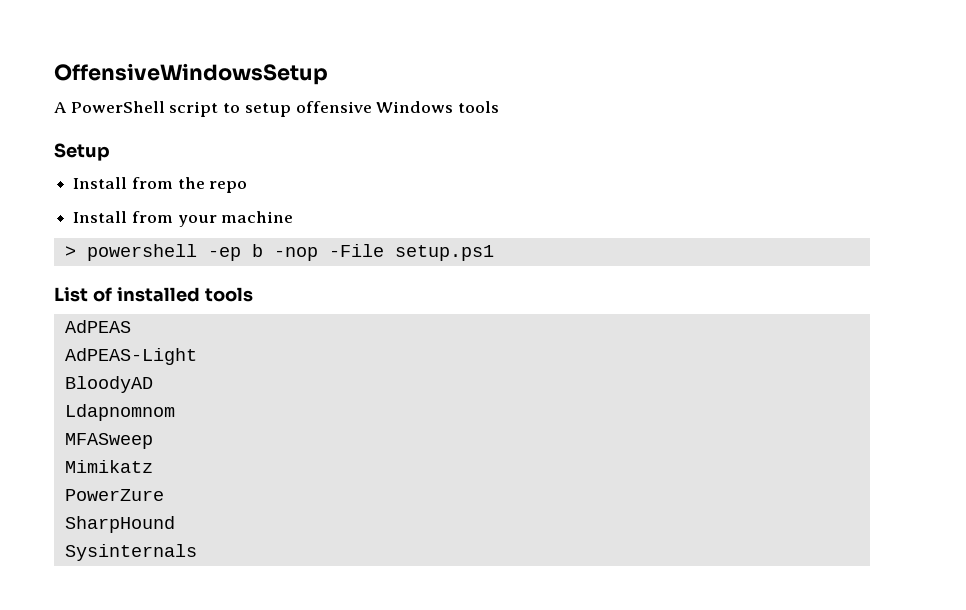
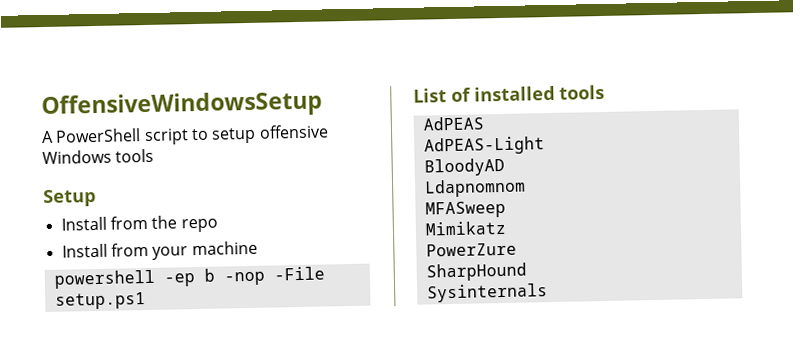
- > powershell -ep b -nop -File setup.ps1
+ powershell -ep b -nop -File setup.ps1

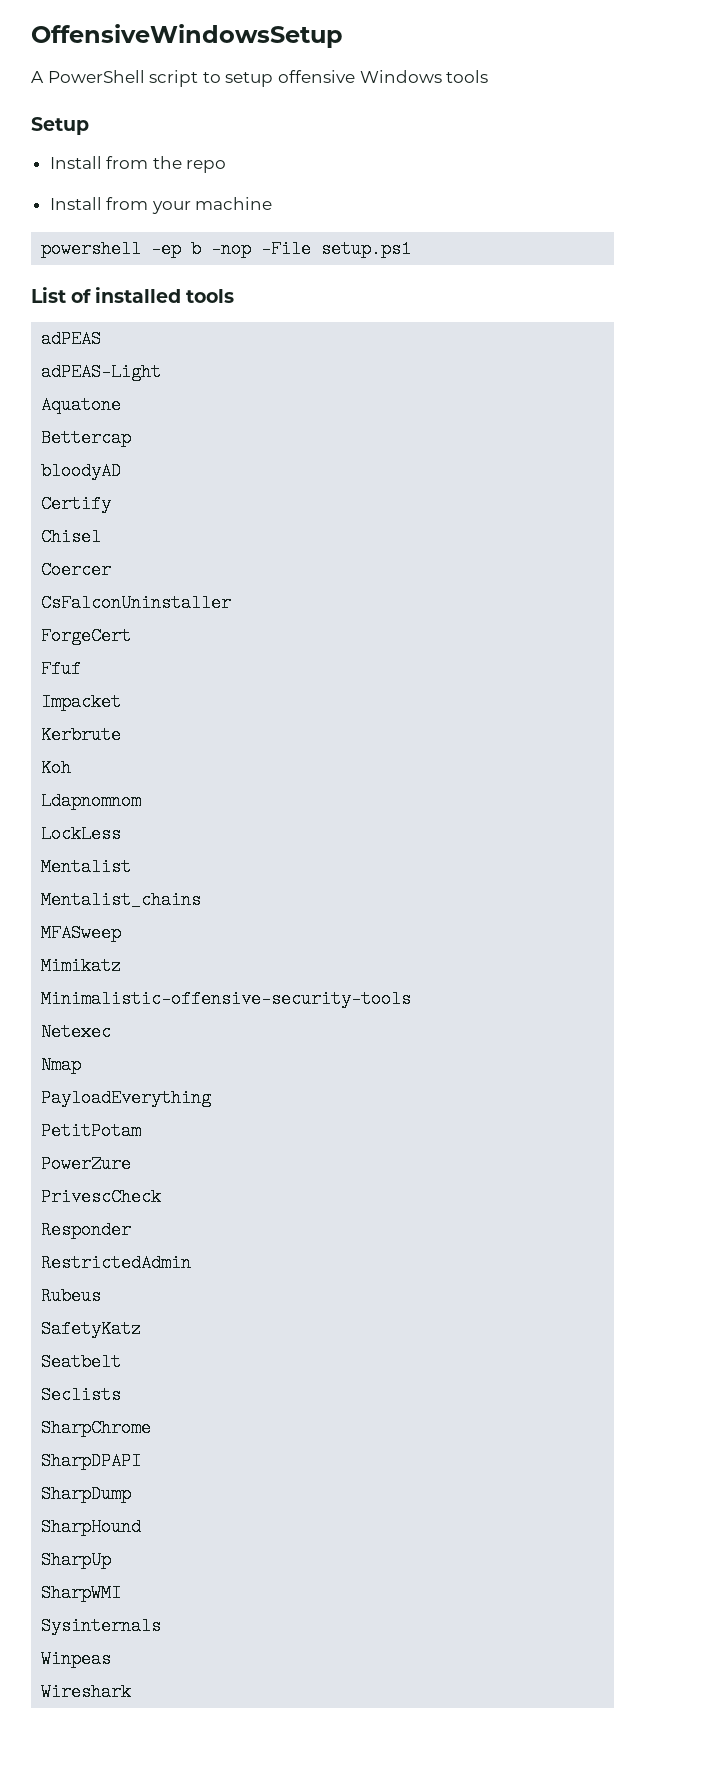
- AdPEAS
- AdPEAS-Light
- BloodyAD
+ adPEAS
+ adPEAS-Light
+ Aquatone
+ Bettercap
+ bloodyAD
+ Certify
+ Chisel
+ Coercer
+ CsFalconUninstaller
+ ForgeCert
+ Ffuf
+ Impacket
+ Kerbrute
+ Koh
  Ldapnomnom
+ LockLess
+ Mentalist
+ Mentalist_chains
  MFASweep
  Mimikatz
+ Minimalistic-offensive-security-tools
+ Netexec
+ Nmap
+ PayloadEverything
+ PetitPotam
  PowerZure
+ PrivescCheck
+ Responder
+ RestrictedAdmin
+ Rubeus
+ SafetyKatz
+ Seatbelt
+ Seclists
+ SharpChrome
+ SharpDPAPI
+ SharpDump
+ SharpUp
+ SharpWMI
+ Winpeas
+ Wireshark

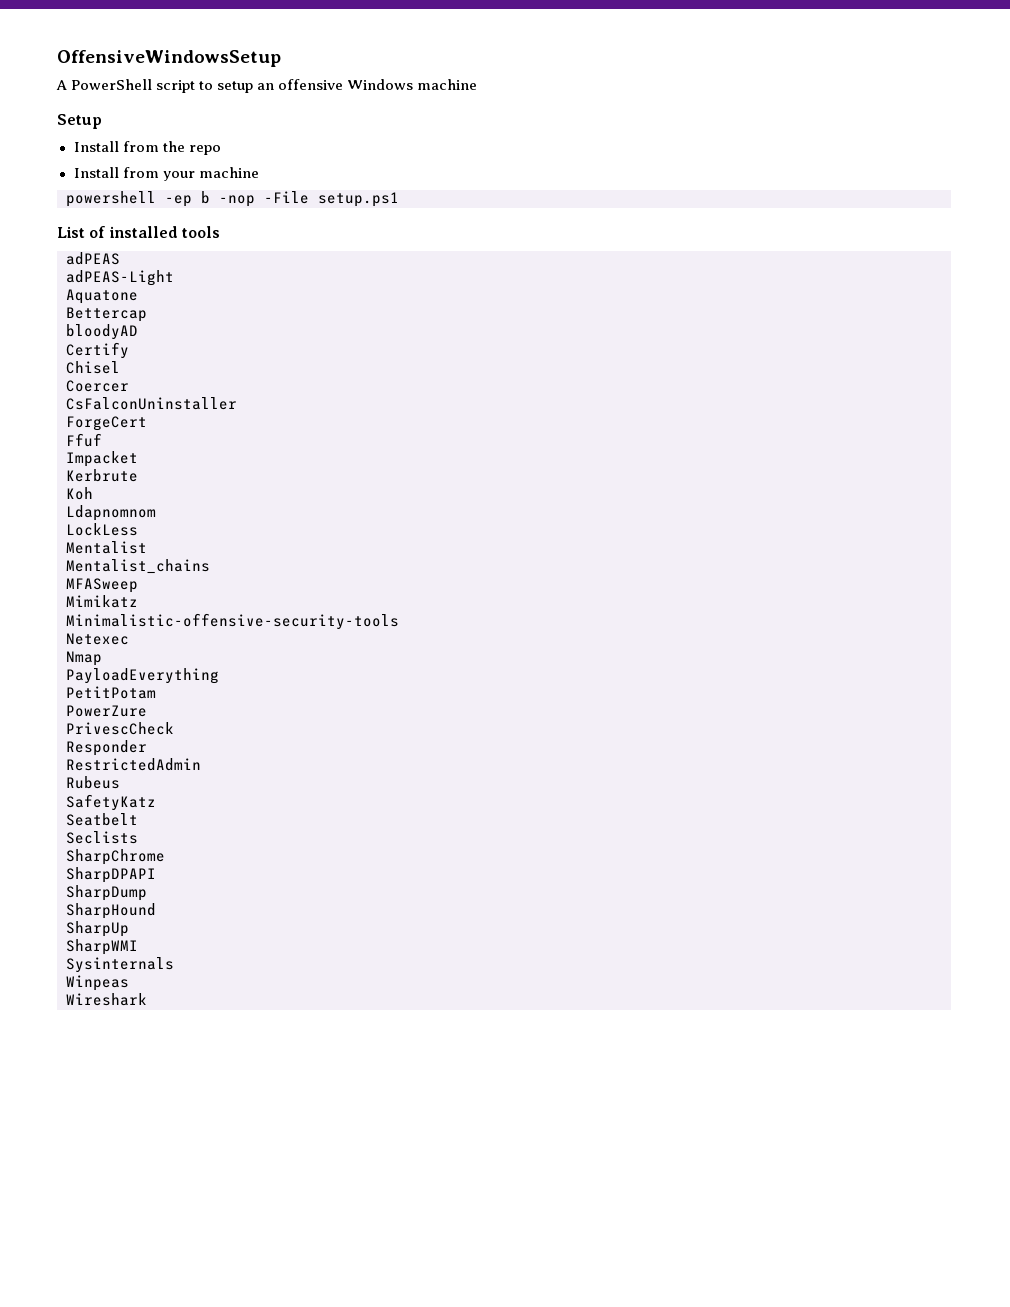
- A PowerShell script to setup offensive Windows tools
+ A PowerShell script to setup an offensive Windows machine

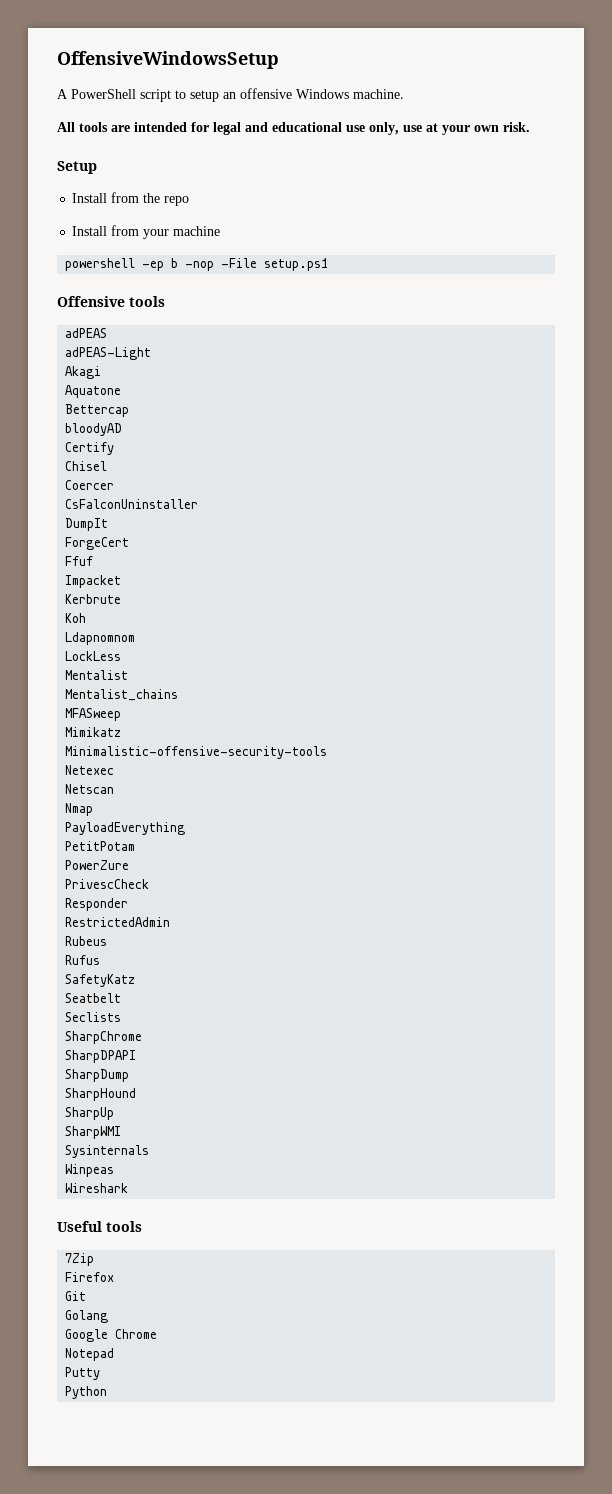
- A PowerShell script to setup an offensive Windows machine
+ A PowerShell script to setup an offensive Windows machine.
+ All tools are intended for legal and educational use only, use at your own risk.
- List of installed tools
+ Offensive tools
+ Akagi
+ DumpIt
+ Netscan
+ Rufus
+ Useful tools
+ 7Zip
+ Firefox
+ Git
+ Golang
+ Google Chrome
+ Notepad
+ Putty
+ Python

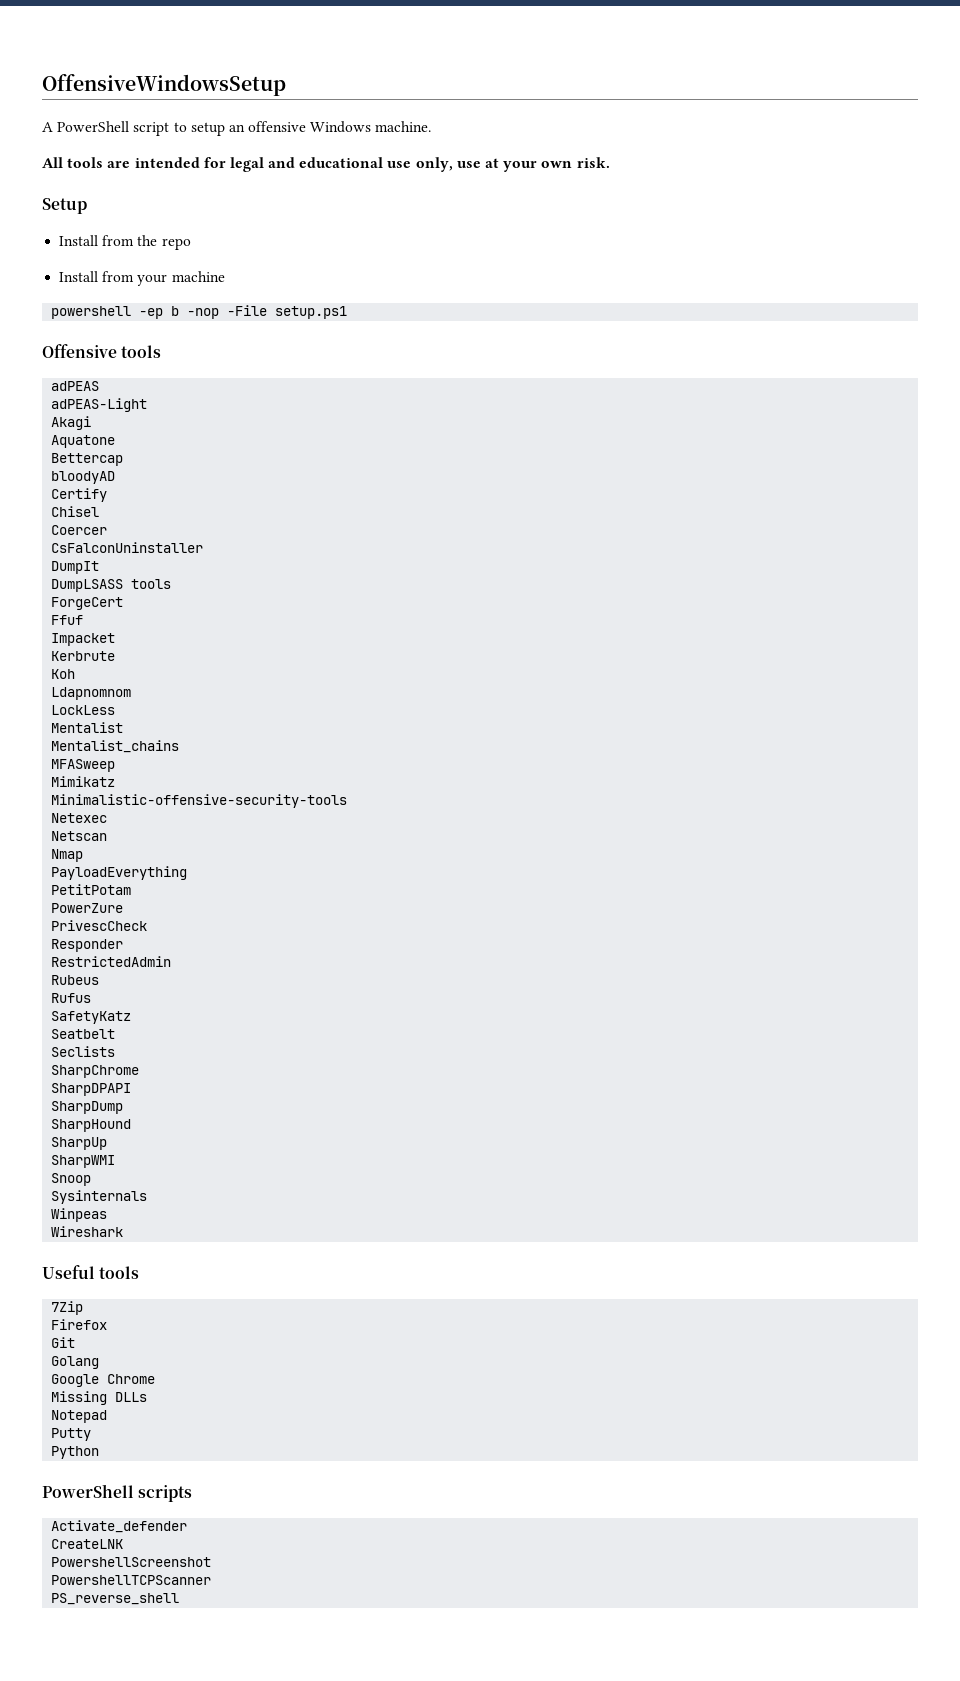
+ DumpLSASS tools
+ Snoop
+ Missing DLLs
+ PowerShell scripts
+ Activate_defender
+ CreateLNK
+ PowershellScreenshot
+ PowershellTCPScanner
+ PS_reverse_shell

